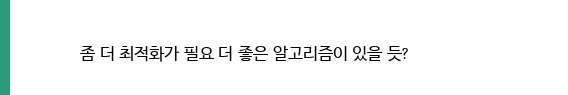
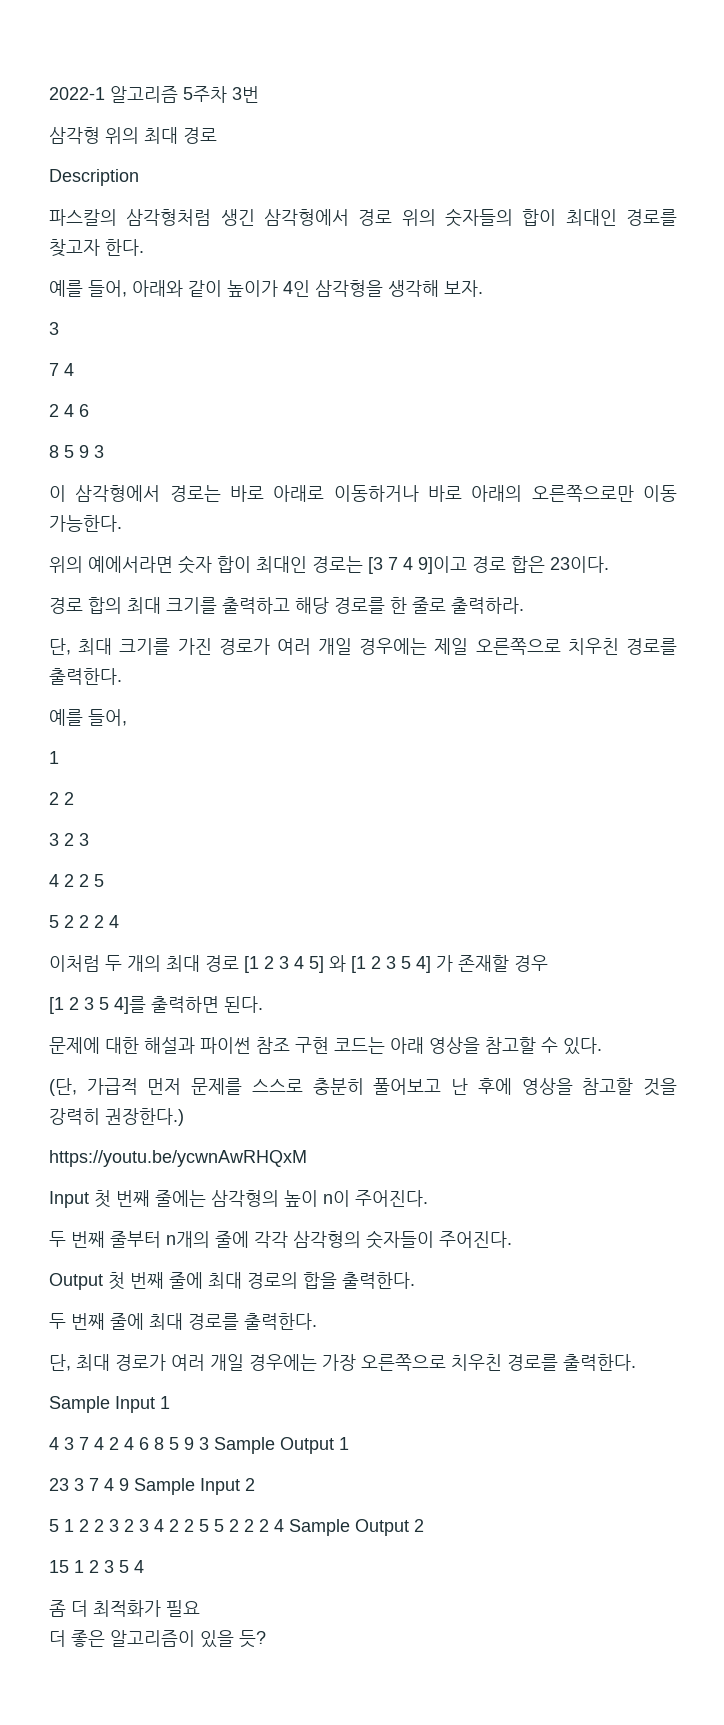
+ 2022-1 알고리즘 5주차 3번
+ 삼각형 위의 최대 경로
+ Description
+ 파스칼의 삼각형처럼 생긴 삼각형에서 경로 위의 숫자들의 합이 최대인 경로를 찾고자 한다.
+ 예를 들어, 아래와 같이 높이가 4인 삼각형을 생각해 보자.
+ 3
+ 7 4
+ 2 4 6
+ 8 5 9 3
+ 이 삼각형에서 경로는 바로 아래로 이동하거나 바로 아래의 오른쪽으로만 이동 가능한다.
+ 위의 예에서라면 숫자 합이 최대인 경로는 [3 7 4 9]이고 경로 합은 23이다.
+ 경로 합의 최대 크기를 출력하고 해당 경로를 한 줄로 출력하라.
+ 단, 최대 크기를 가진 경로가 여러 개일 경우에는 제일 오른쪽으로 치우친 경로를 출력한다.
+ 예를 들어,
+ 1
+ 2 2
+ 3 2 3
+ 4 2 2 5
+ 5 2 2 2 4
+ 이처럼 두 개의 최대 경로 [1 2 3 4 5] 와 [1 2 3 5 4] 가 존재할 경우
+ [1 2 3 5 4]를 출력하면 된다.
+ 문제에 대한 해설과 파이썬 참조 구현 코드는 아래 영상을 참고할 수 있다.
+ (단, 가급적 먼저 문제를 스스로 충분히 풀어보고 난 후에 영상을 참고할 것을 강력히 권장한다.)
+ https://youtu.be/ycwnAwRHQxM
+ Input 첫 번째 줄에는 삼각형의 높이 n이 주어진다.
+ 두 번째 줄부터 n개의 줄에 각각 삼각형의 숫자들이 주어진다.
+ Output 첫 번째 줄에 최대 경로의 합을 출력한다.
+ 두 번째 줄에 최대 경로를 출력한다.
+ 단, 최대 경로가 여러 개일 경우에는 가장 오른쪽으로 치우친 경로를 출력한다.
+ Sample Input 1
+ 4 3 7 4 2 4 6 8 5 9 3 Sample Output 1
+ 23 3 7 4 9 Sample Input 2
+ 5 1 2 2 3 2 3 4 2 2 5 5 2 2 2 4 Sample Output 2
+ 15 1 2 3 5 4
- 좀 더 최적화가 필요 더 좋은 알고리즘이 있을 듯?
+ 좀 더 최적화가 필요
+ 더 좋은 알고리즘이 있을 듯?

